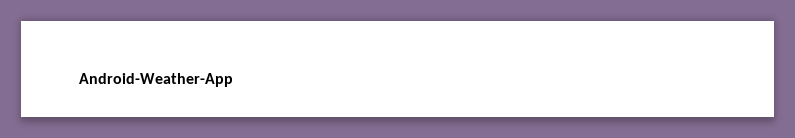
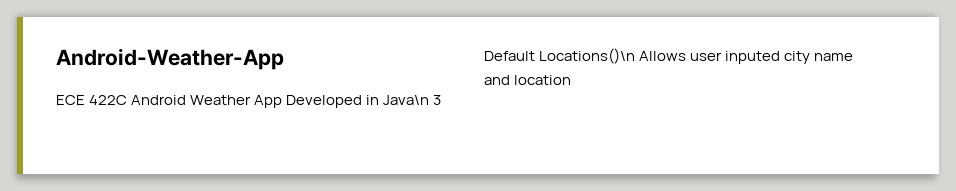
+ ECE 422C Android Weather App Developed in Java\n 3 Default Locations()\n Allows user inputed city name and location

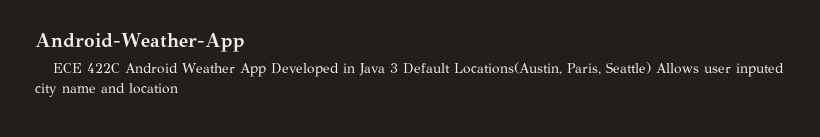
- ECE 422C Android Weather App Developed in Java\n 3 Default Locations()\n Allows user inputed city name and location
+ ECE 422C Android Weather App Developed in Java 3 Default Locations(Austin, Paris, Seattle) Allows user inputed city name and location

